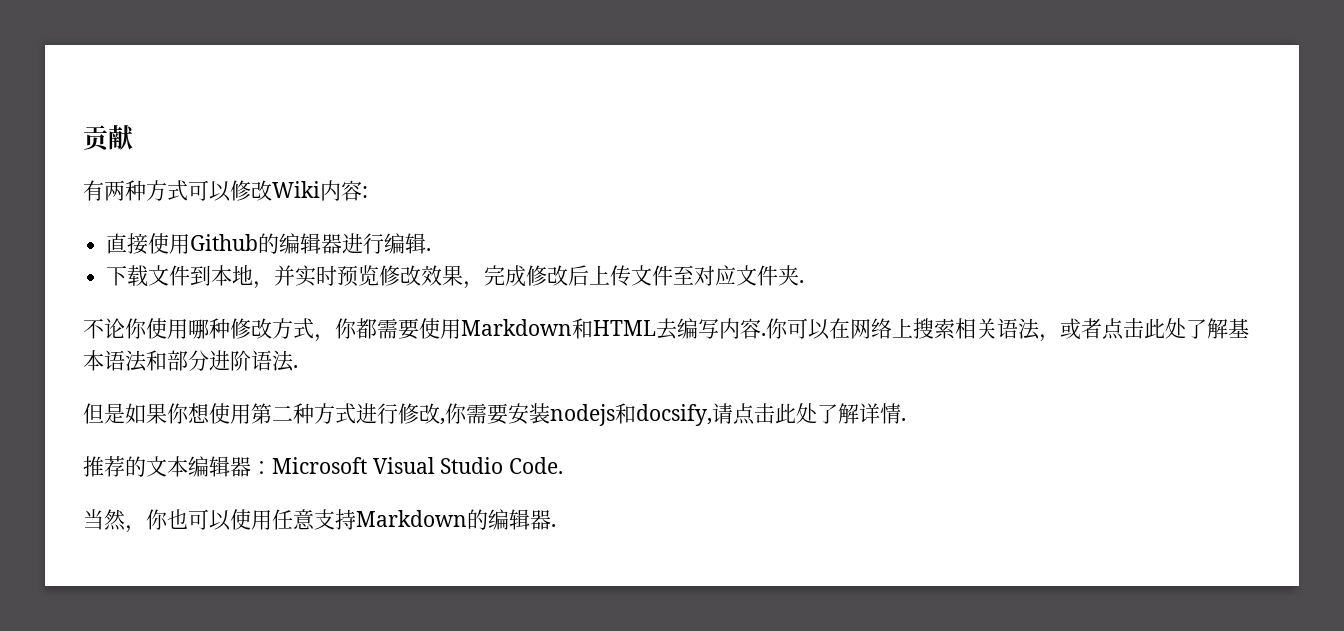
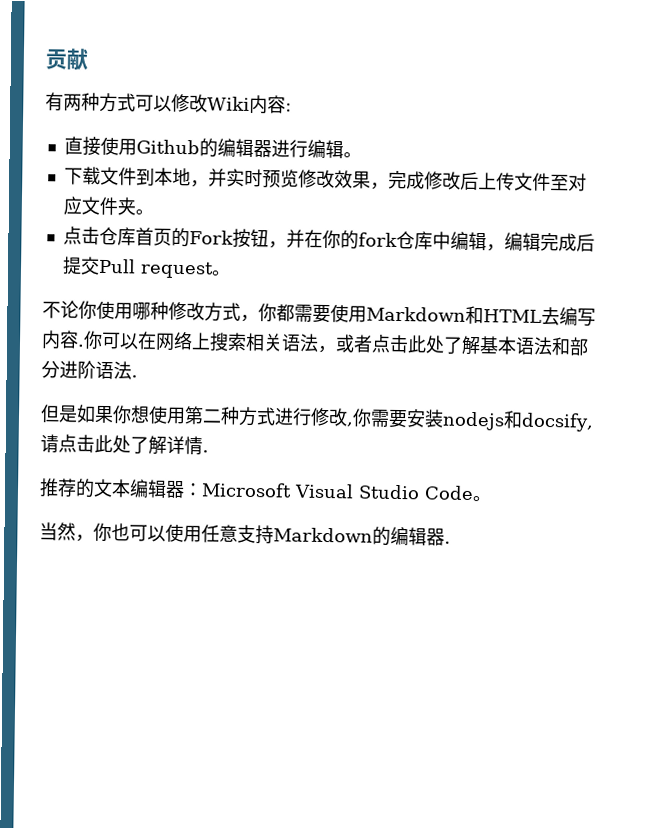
- 直接使用Github的编辑器进行编辑.
+ 直接使用Github的编辑器进行编辑。
- 下载文件到本地，并实时预览修改效果，完成修改后上传文件至对应文件夹.
+ 下载文件到本地，并实时预览修改效果，完成修改后上传文件至对应文件夹。
+ 点击仓库首页的Fork按钮，并在你的fork仓库中编辑，编辑完成后提交Pull request。
- 推荐的文本编辑器：Microsoft Visual Studio Code.
+ 推荐的文本编辑器：Microsoft Visual Studio Code。

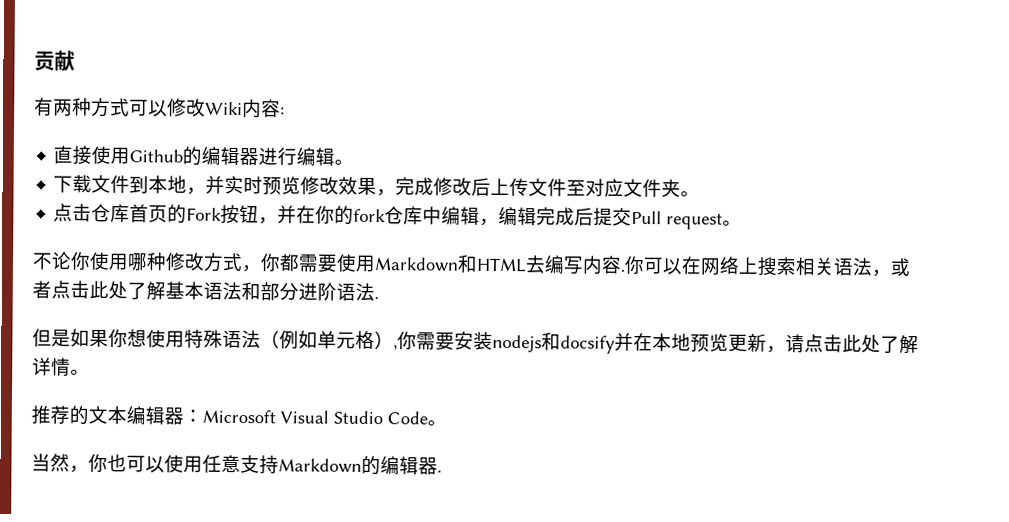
- 但是如果你想使用第二种方式进行修改,你需要安装nodejs和docsify,请点击此处了解详情.
+ 但是如果你想使用特殊语法（例如单元格）,你需要安装nodejs和docsify并在本地预览更新，请点击此处了解详情。

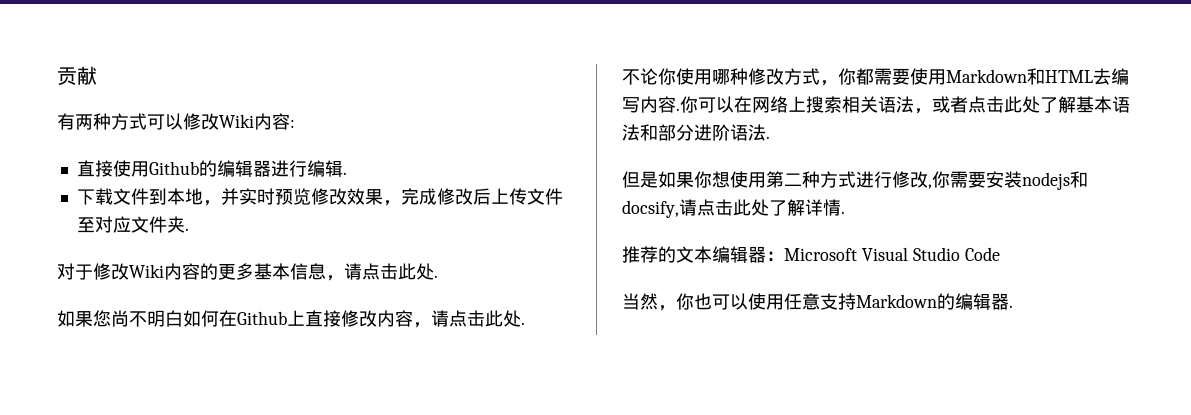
- 直接使用Github的编辑器进行编辑。
+ 直接使用Github的编辑器进行编辑.
- 下载文件到本地，并实时预览修改效果，完成修改后上传文件至对应文件夹。
- 点击仓库首页的Fork按钮，并在你的fork仓库中编辑，编辑完成后提交Pull request。
+ 下载文件到本地，并实时预览修改效果，完成修改后上传文件至对应文件夹.
+ 对于修改Wiki内容的更多基本信息，请点击此处.
+ 如果您尚不明白如何在Github上直接修改内容，请点击此处.
- 但是如果你想使用特殊语法（例如单元格）,你需要安装nodejs和docsify并在本地预览更新，请点击此处了解详情。
+ 但是如果你想使用第二种方式进行修改,你需要安装nodejs和docsify,请点击此处了解详情.
- 推荐的文本编辑器：Microsoft Visual Studio Code。
+ 推荐的文本编辑器：Microsoft Visual Studio Code

